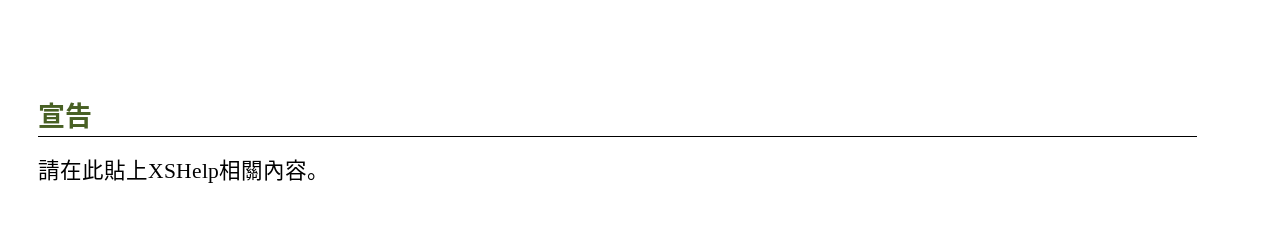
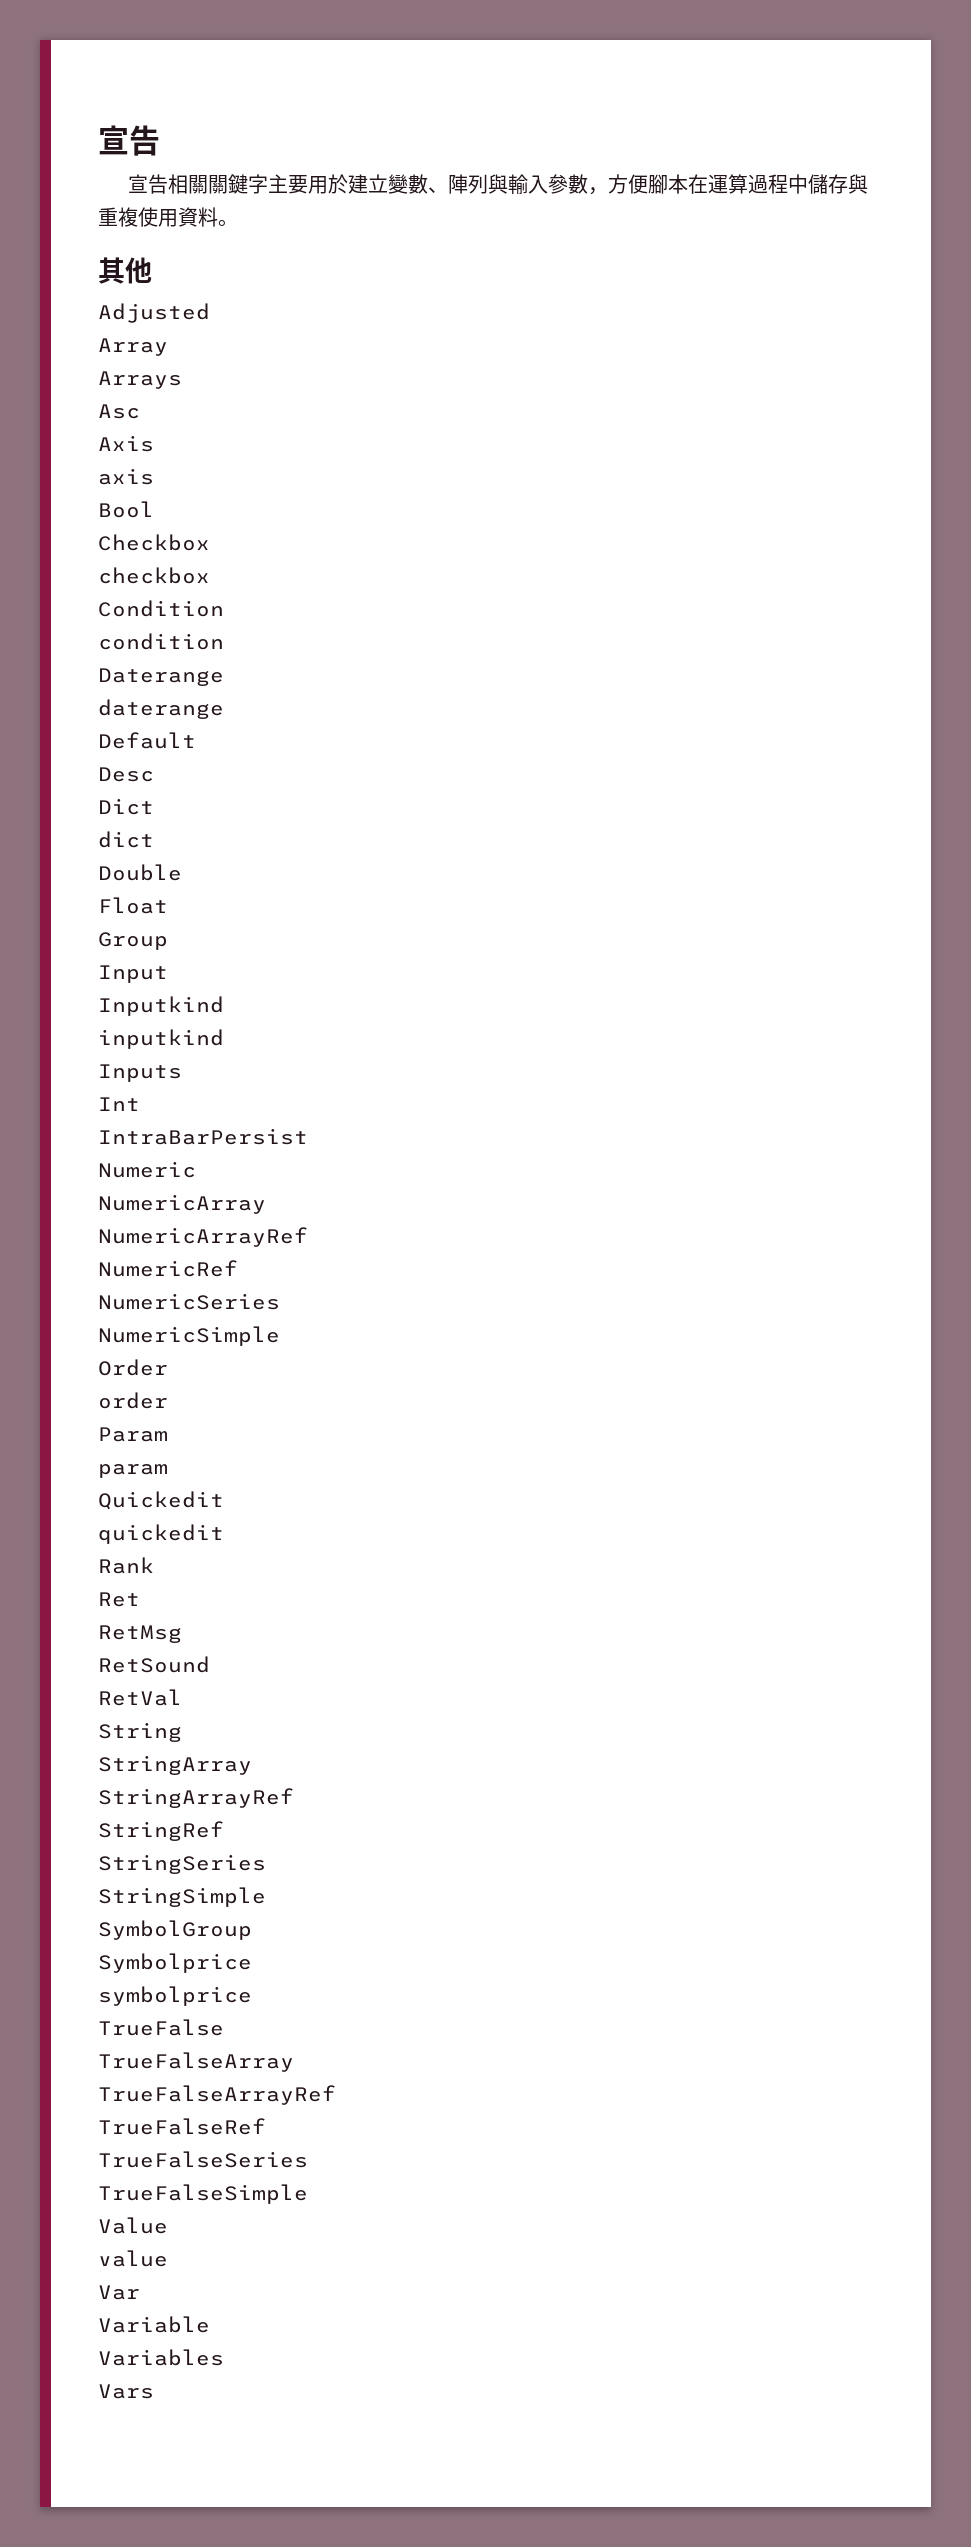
- 請在此貼上XSHelp相關內容。
+ 宣告相關關鍵字主要用於建立變數、陣列與輸入參數，方便腳本在運算過程中儲存與重複使用資料。
+ 其他
+ Adjusted
+ Array
+ Arrays
+ Asc
+ Axis
+ axis
+ Bool
+ Checkbox
+ checkbox
+ Condition
+ condition
+ Daterange
+ daterange
+ Default
+ Desc
+ Dict
+ dict
+ Double
+ Float
+ Group
+ Input
+ Inputkind
+ inputkind
+ Inputs
+ Int
+ IntraBarPersist
+ Numeric
+ NumericArray
+ NumericArrayRef
+ NumericRef
+ NumericSeries
+ NumericSimple
+ Order
+ order
+ Param
+ param
+ Quickedit
+ quickedit
+ Rank
+ Ret
+ RetMsg
+ RetSound
+ RetVal
+ String
+ StringArray
+ StringArrayRef
+ StringRef
+ StringSeries
+ StringSimple
+ SymbolGroup
+ Symbolprice
+ symbolprice
+ TrueFalse
+ TrueFalseArray
+ TrueFalseArrayRef
+ TrueFalseRef
+ TrueFalseSeries
+ TrueFalseSimple
+ Value
+ value
+ Var
+ Variable
+ Variables
+ Vars

